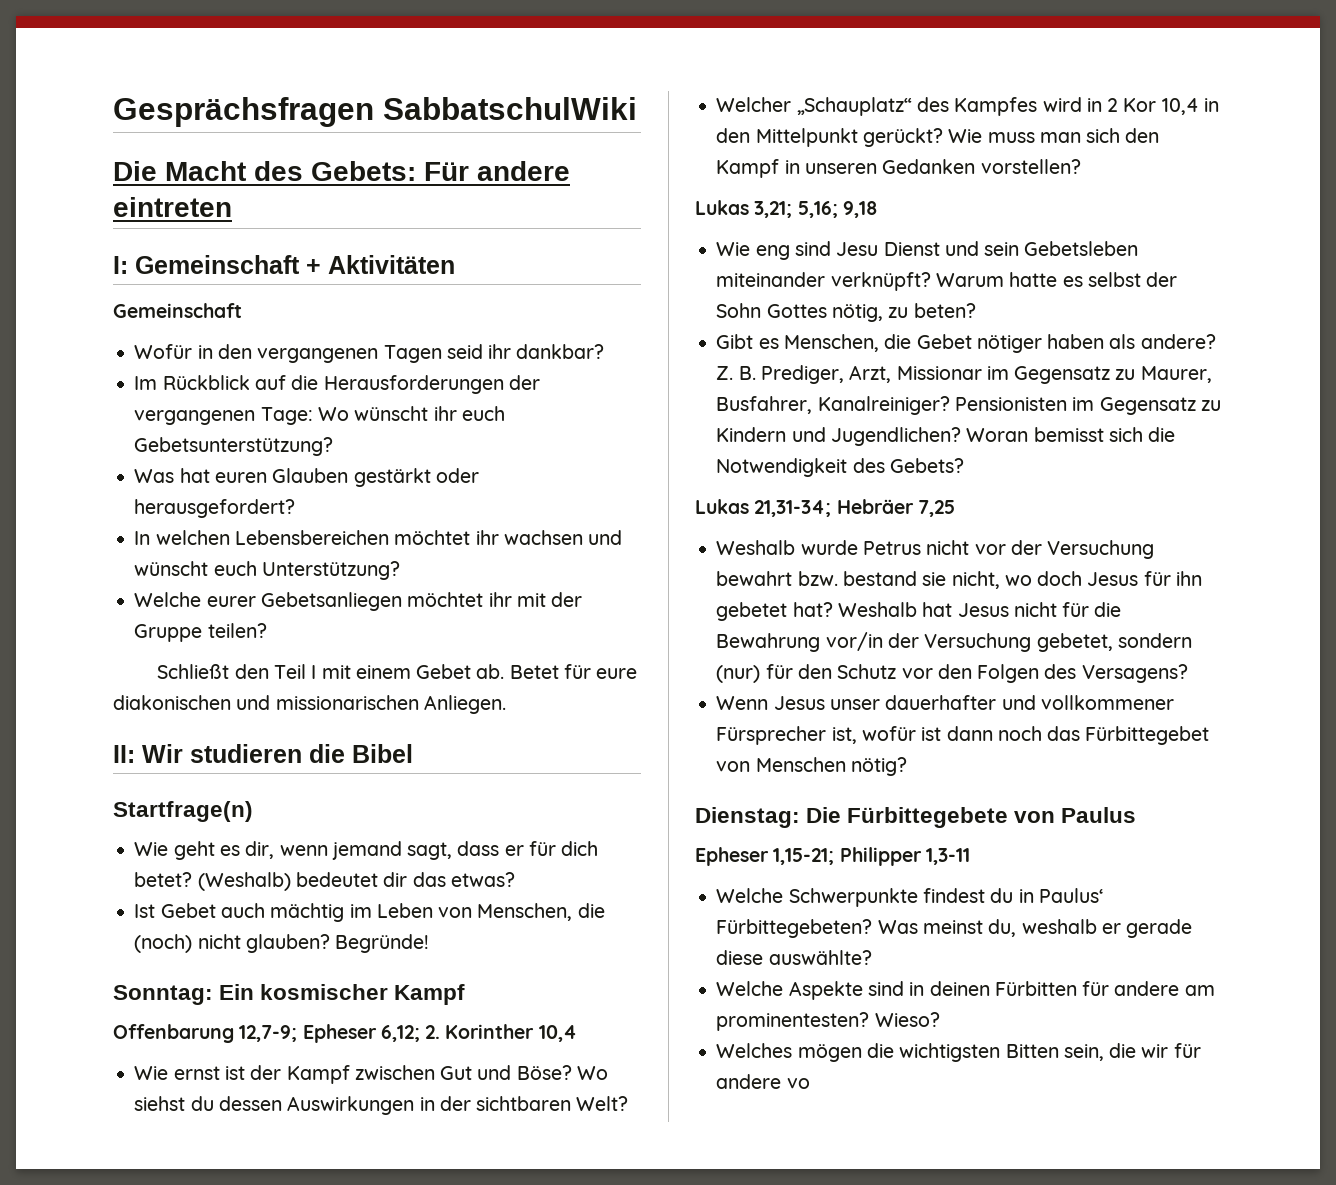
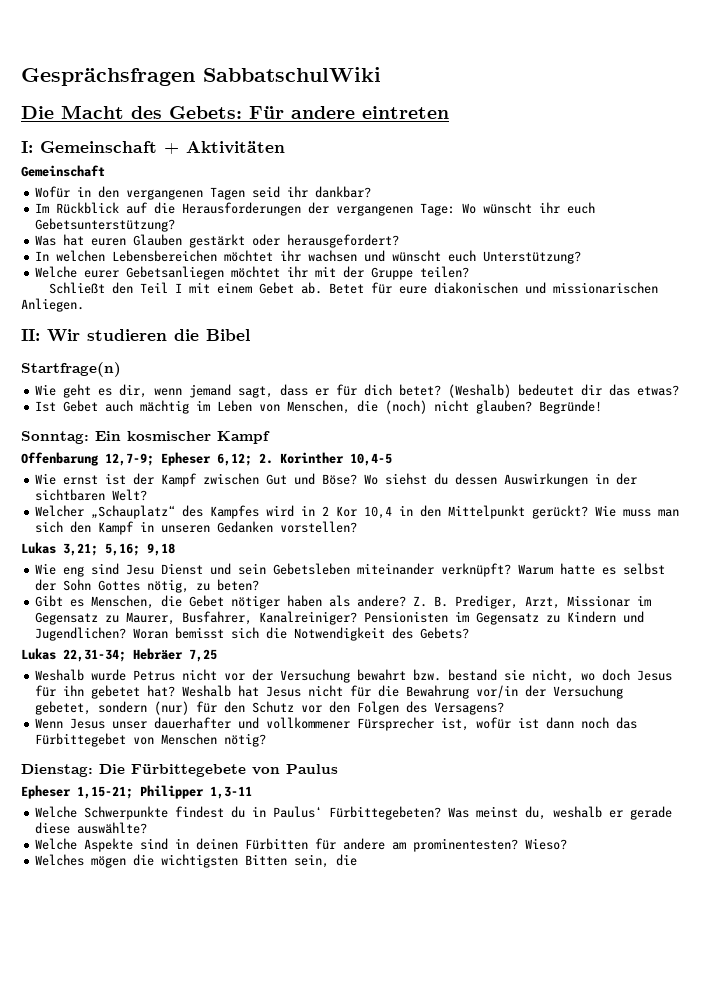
- Offenbarung 12,7-9; Epheser 6,12; 2. Korinther 10,4
+ Offenbarung 12,7-9; Epheser 6,12; 2. Korinther 10,4-5
- Lukas 21,31-34; Hebräer 7,25
+ Lukas 22,31-34; Hebräer 7,25
- Welches mögen die wichtigsten Bitten sein, die wir für andere vo
+ Welches mögen die wichtigsten Bitten sein, die

